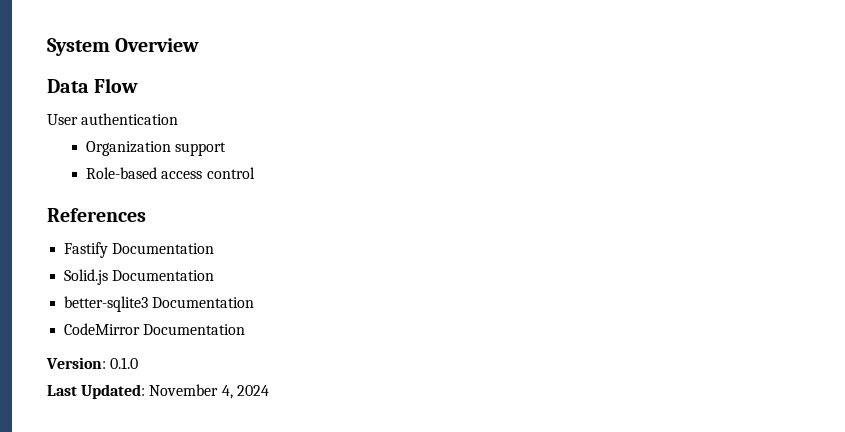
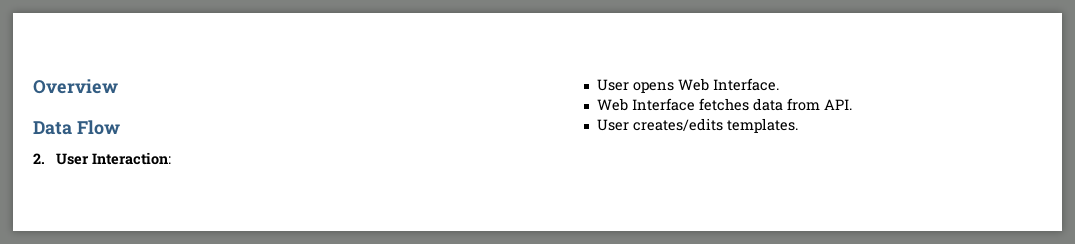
- System Overview
+ Overview
- User authentication
- Organization support
- Role-based access control
- References
- Fastify Documentation
- Solid.js Documentation
- better-sqlite3 Documentation
- CodeMirror Documentation
- Version: 0.1.0
- Last Updated: November 4, 2024
+ 2. User Interaction:
+ User opens Web Interface.
+ Web Interface fetches data from API.
+ User creates/edits templates.

